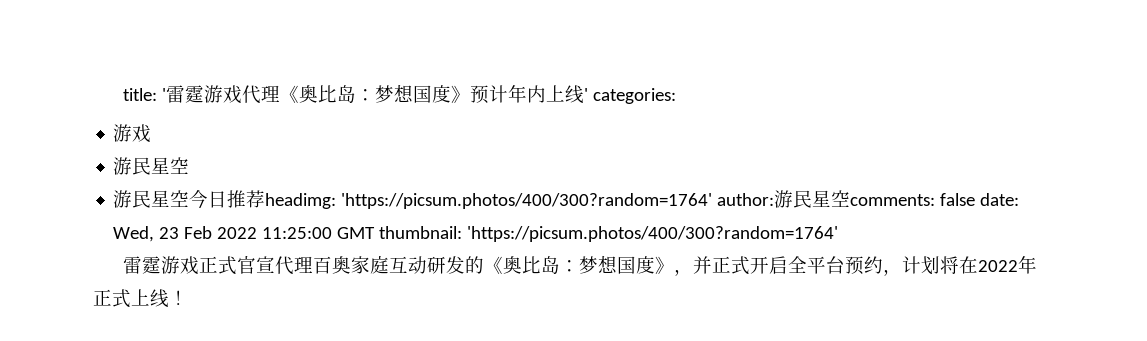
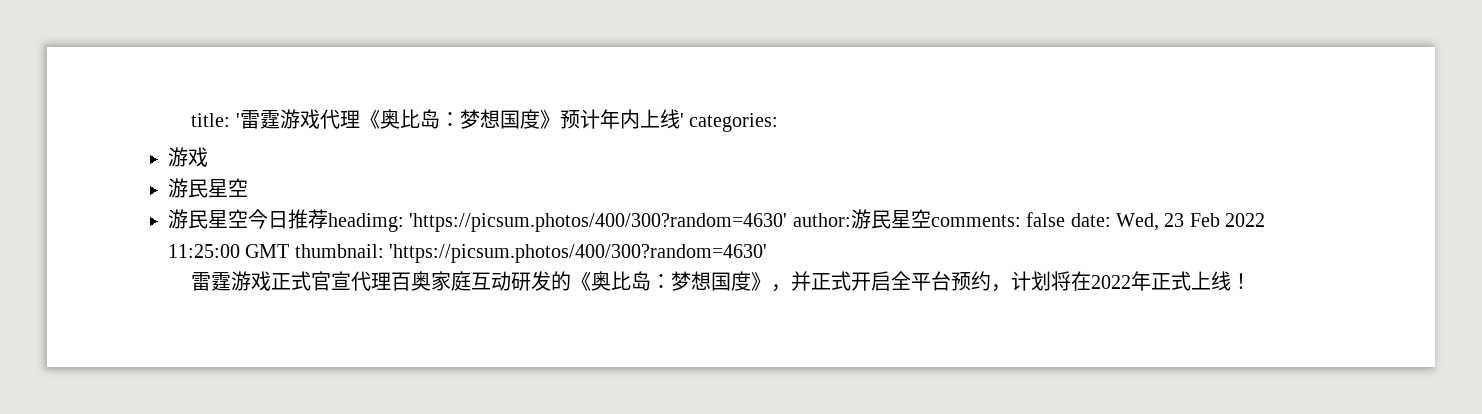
- 游民星空今日推荐headimg: 'https://picsum.photos/400/300?random=1764' author:游民星空comments: false date: Wed, 23 Feb 2022 11:25:00 GMT thumbnail: 'https://picsum.photos/400/300?random=1764'
+ 游民星空今日推荐headimg: 'https://picsum.photos/400/300?random=4630' author:游民星空comments: false date: Wed, 23 Feb 2022 11:25:00 GMT thumbnail: 'https://picsum.photos/400/300?random=4630'

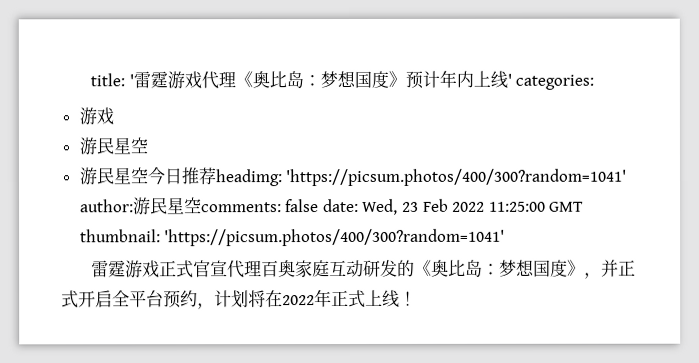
- 游民星空今日推荐headimg: 'https://picsum.photos/400/300?random=4630' author:游民星空comments: false date: Wed, 23 Feb 2022 11:25:00 GMT thumbnail: 'https://picsum.photos/400/300?random=4630'
+ 游民星空今日推荐headimg: 'https://picsum.photos/400/300?random=1041' author:游民星空comments: false date: Wed, 23 Feb 2022 11:25:00 GMT thumbnail: 'https://picsum.photos/400/300?random=1041'

